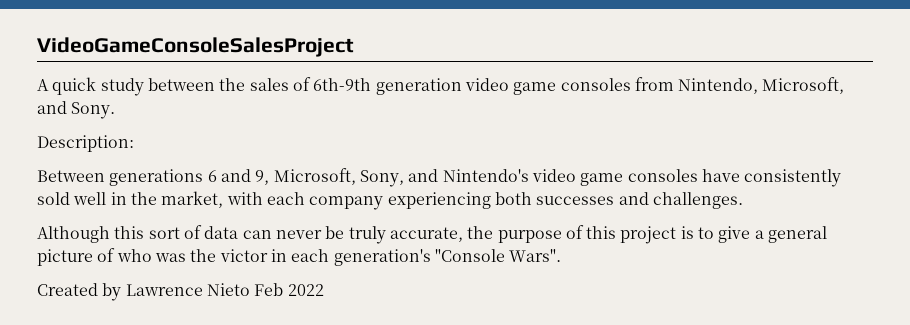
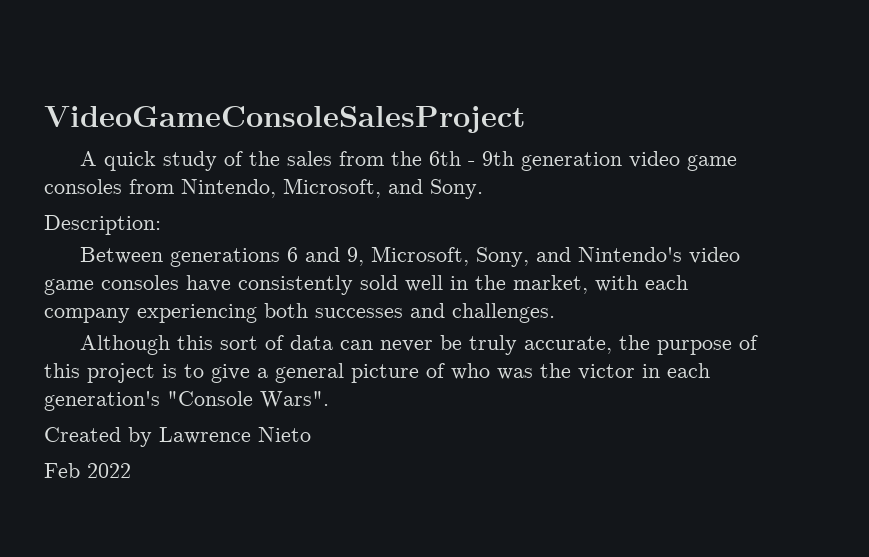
- A quick study between the sales of 6th-9th generation video game consoles from Nintendo, Microsoft, and Sony.
+ A quick study of the sales from the 6th - 9th generation video game consoles from Nintendo, Microsoft, and Sony.
- Created by Lawrence Nieto Feb 2022
+ Created by Lawrence Nieto
+ Feb 2022

